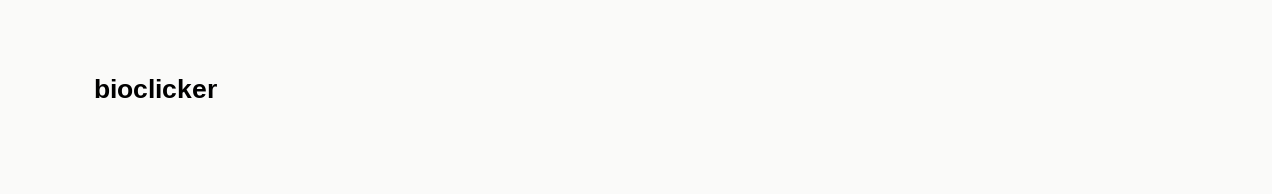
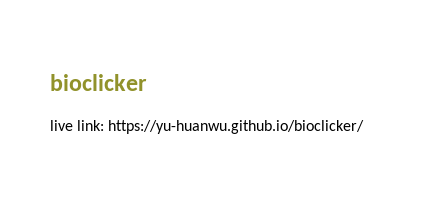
+ live link: https://yu-huanwu.github.io/bioclicker/

